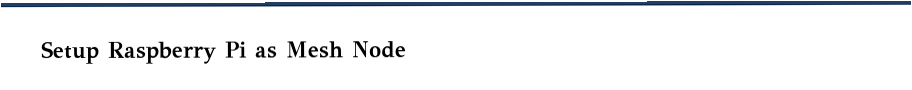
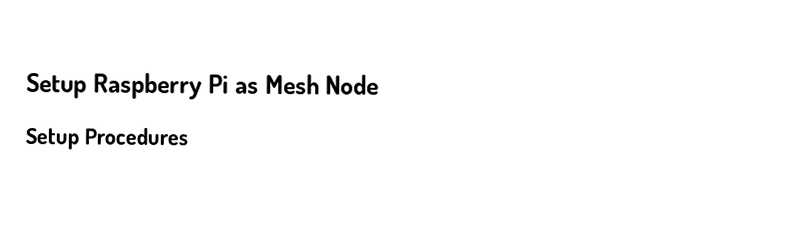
+ Setup Procedures

